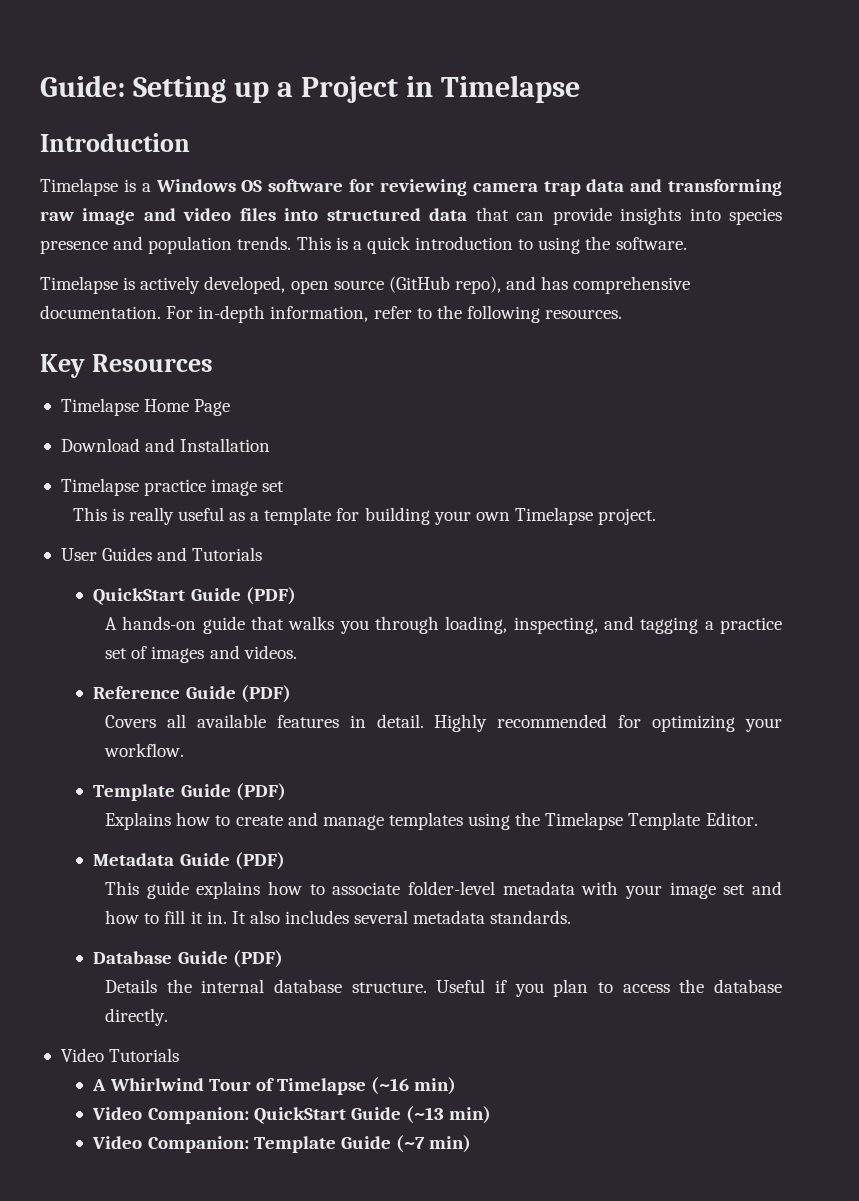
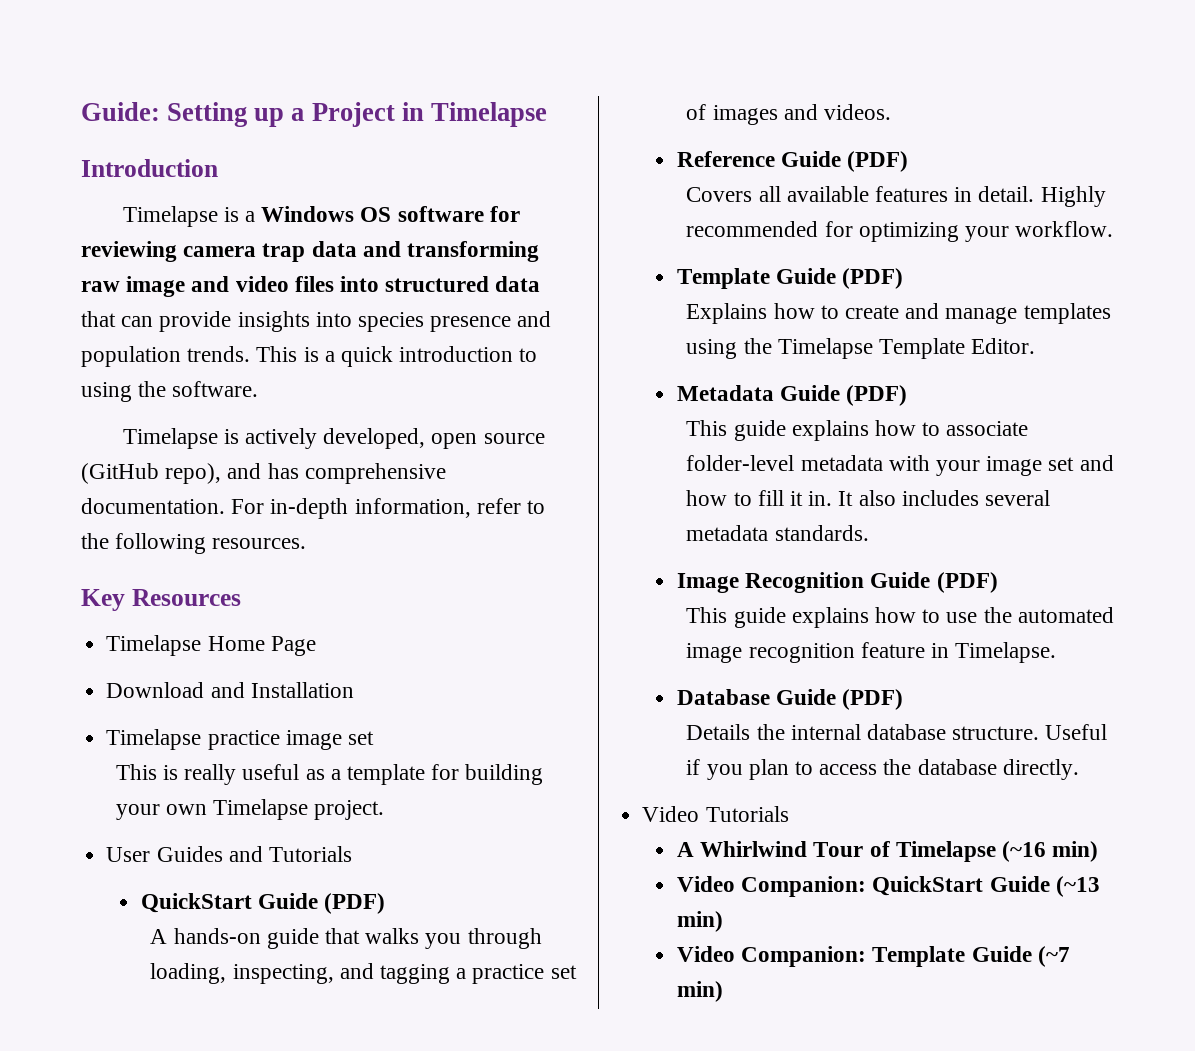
+ Image Recognition Guide (PDF)
+ This guide explains how to use the automated image recognition feature in Timelapse.

